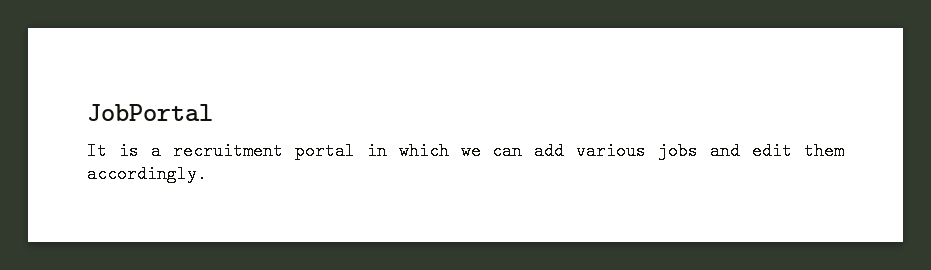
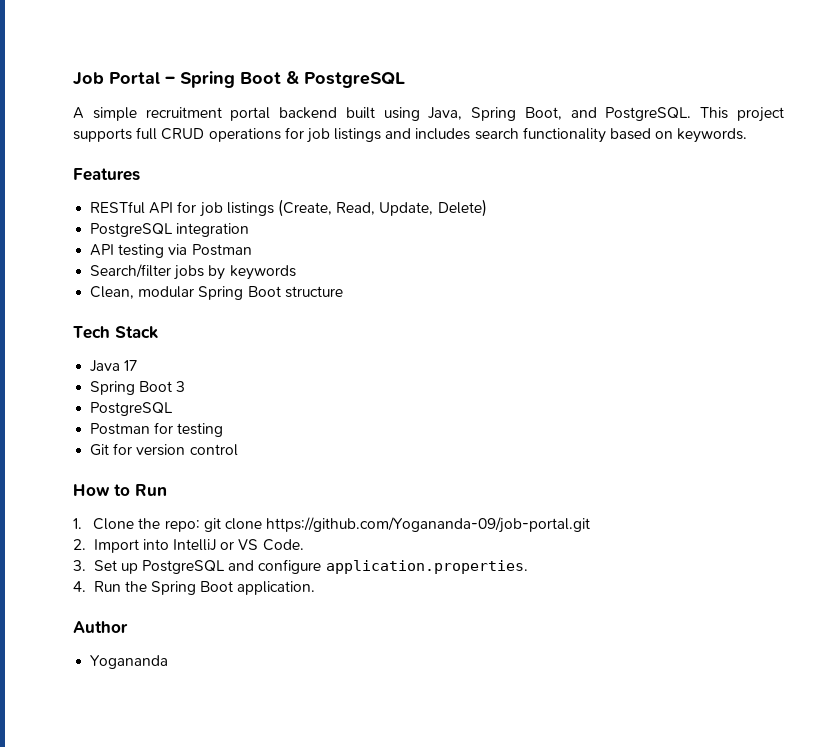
- JobPortal
- It is a recruitment portal in which we can add various jobs and edit them accordingly.
+ Job Portal – Spring Boot & PostgreSQL
+ A simple recruitment portal backend built using Java, Spring Boot, and PostgreSQL. This project supports full CRUD operations for job listings and includes search functionality based on keywords.
+ Features
+ RESTful API for job listings (Create, Read, Update, Delete)
+ PostgreSQL integration
+ API testing via Postman
+ Search/filter jobs by keywords
+ Clean, modular Spring Boot structure
+ Tech Stack
+ Java 17
+ Spring Boot 3
+ PostgreSQL
+ Postman for testing
+ Git for version control
+ How to Run
+ 1. Clone the repo: git clone https://github.com/Yogananda-09/job-portal.git
+ 2. Import into IntelliJ or VS Code.
+ 3. Set up PostgreSQL and configure application.properties.
+ 4. Run the Spring Boot application.
+ Author
+ Yogananda

